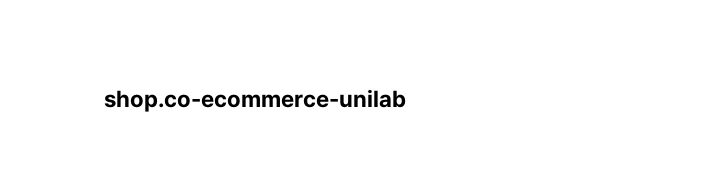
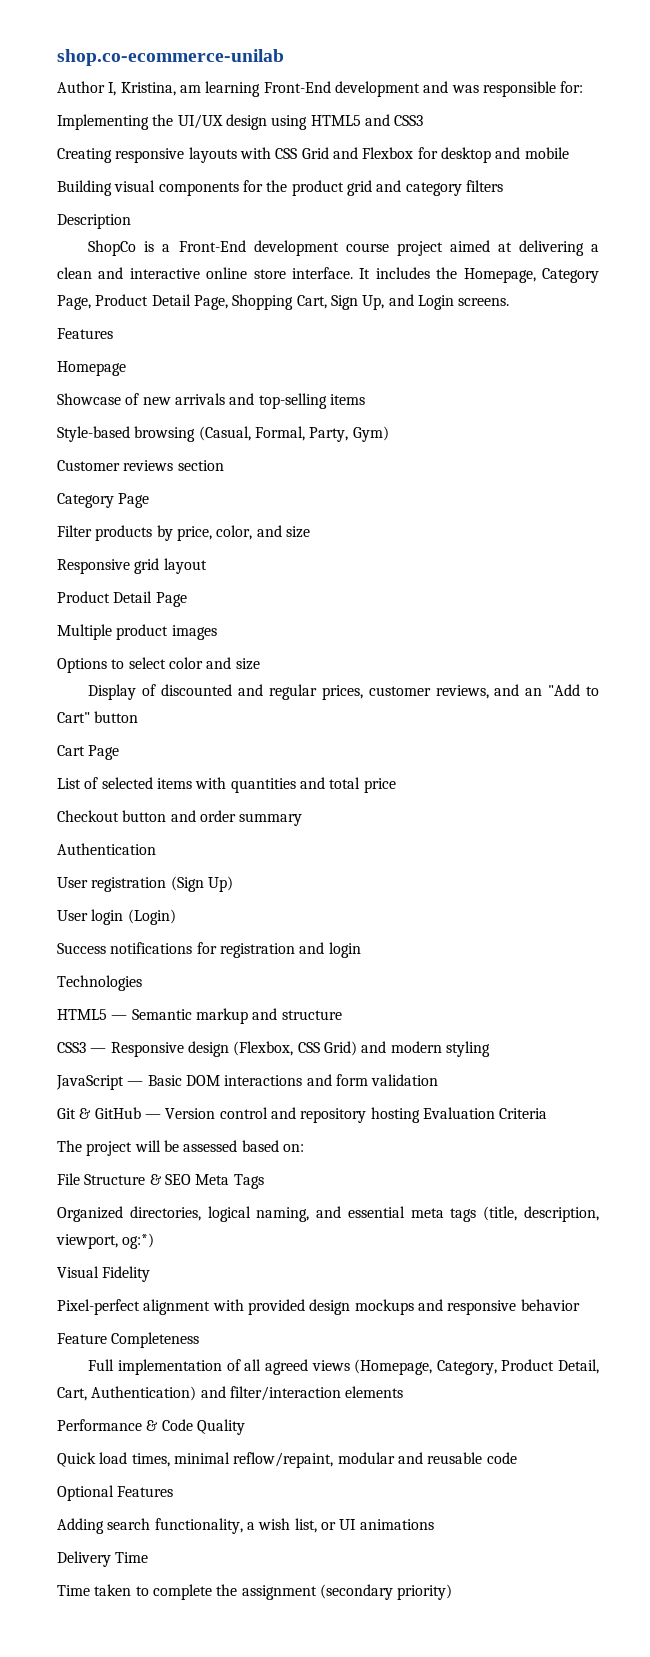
+ Author I, Kristina, am learning Front-End development and was responsible for:
+ Implementing the UI/UX design using HTML5 and CSS3
+ Creating responsive layouts with CSS Grid and Flexbox for desktop and mobile
+ Building visual components for the product grid and category filters
+ Description
+ ShopCo is a Front-End development course project aimed at delivering a clean and interactive online store interface. It includes the Homepage, Category Page, Product Detail Page, Shopping Cart, Sign Up, and Login screens.
+ Features
+ Homepage
+ Showcase of new arrivals and top-selling items
+ Style-based browsing (Casual, Formal, Party, Gym)
+ Customer reviews section
+ Category Page
+ Filter products by price, color, and size
+ Responsive grid layout
+ Product Detail Page
+ Multiple product images
+ Options to select color and size
+ Display of discounted and regular prices, customer reviews, and an "Add to Cart" button
+ Cart Page
+ List of selected items with quantities and total price
+ Checkout button and order summary
+ Authentication
+ User registration (Sign Up)
+ User login (Login)
+ Success notifications for registration and login
+ Technologies
+ HTML5 — Semantic markup and structure
+ CSS3 — Responsive design (Flexbox, CSS Grid) and modern styling
+ JavaScript — Basic DOM interactions and form validation
+ Git & GitHub — Version control and repository hosting Evaluation Criteria
+ The project will be assessed based on:
+ File Structure & SEO Meta Tags
+ Organized directories, logical naming, and essential meta tags (title, description, viewport, og:*)
+ Visual Fidelity
+ Pixel-perfect alignment with provided design mockups and responsive behavior
+ Feature Completeness
+ Full implementation of all agreed views (Homepage, Category, Product Detail, Cart, Authentication) and filter/interaction elements
+ Performance & Code Quality
+ Quick load times, minimal reflow/repaint, modular and reusable code
+ Optional Features
+ Adding search functionality, a wish list, or UI animations
+ Delivery Time
+ Time taken to complete the assignment (secondary priority)

